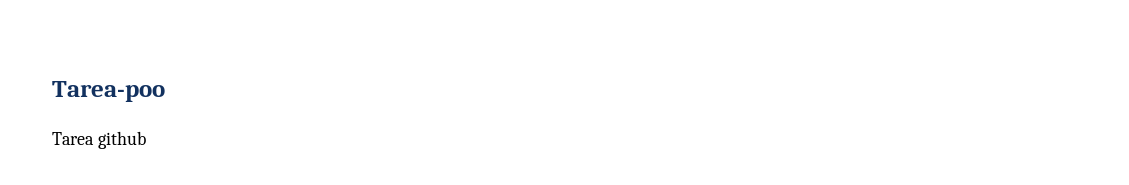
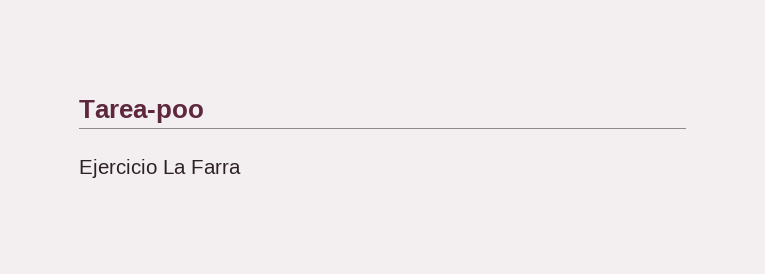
- Tarea github
+ Ejercicio La Farra

